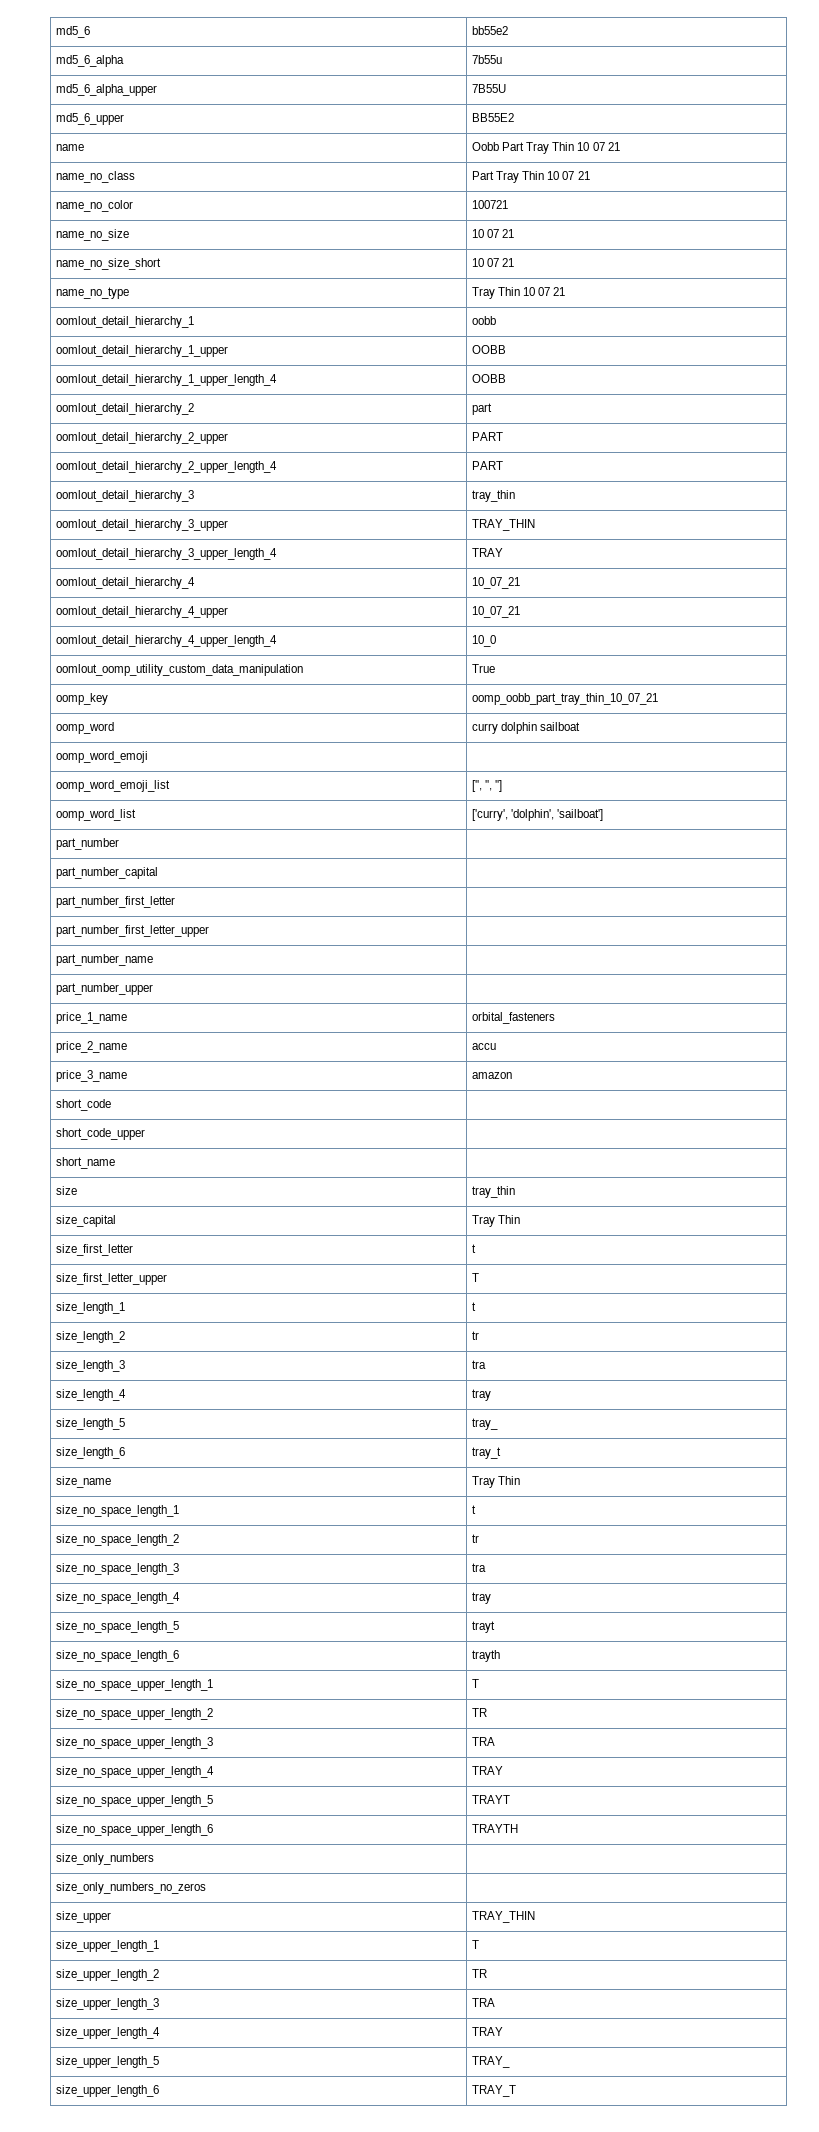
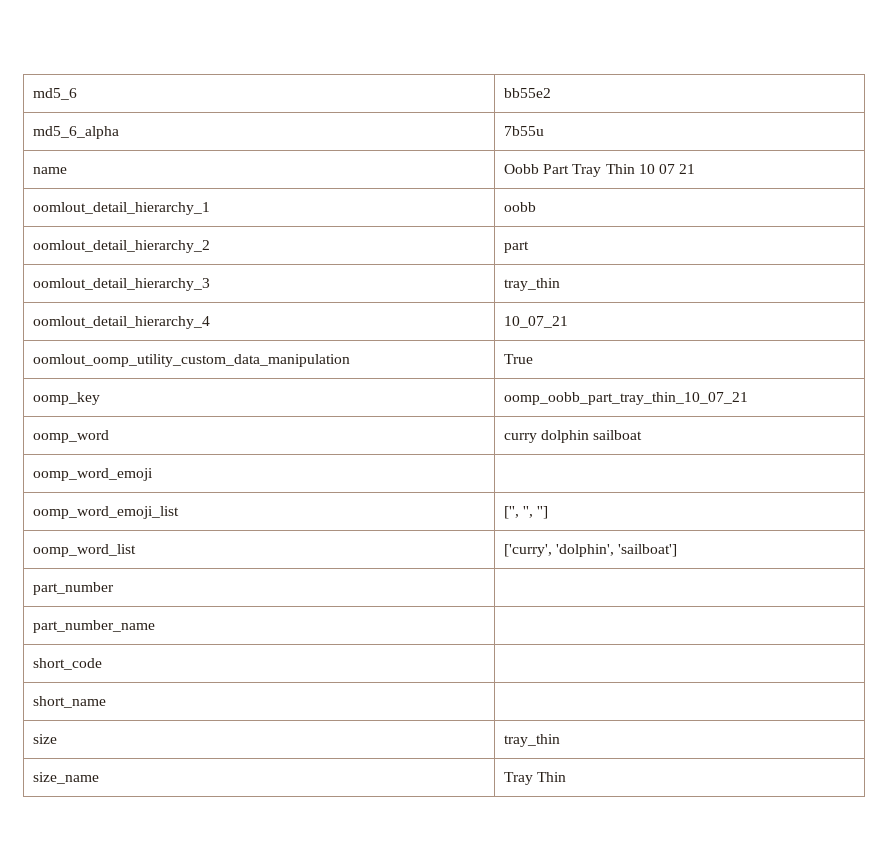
- md5_6_alpha_upper | 7B55U
- md5_6_upper | BB55E2
- name_no_class | Part Tray Thin 10 07 21
- name_no_color | 100721
- name_no_size | 10 07 21
- name_no_size_short | 10 07 21
- name_no_type | Tray Thin 10 07 21
  oomlout_detail_hierarchy_1 | oobb
- oomlout_detail_hierarchy_1_upper | OOBB
- oomlout_detail_hierarchy_1_upper_length_4 | OOBB
  oomlout_detail_hierarchy_2 | part
- oomlout_detail_hierarchy_2_upper | PART
- oomlout_detail_hierarchy_2_upper_length_4 | PART
  oomlout_detail_hierarchy_3 | tray_thin
- oomlout_detail_hierarchy_3_upper | TRAY_THIN
- oomlout_detail_hierarchy_3_upper_length_4 | TRAY
  oomlout_detail_hierarchy_4 | 10_07_21
- oomlout_detail_hierarchy_4_upper | 10_07_21
- oomlout_detail_hierarchy_4_upper_length_4 | 10_0
- part_number_capital |
- part_number_first_letter |
- part_number_first_letter_upper |
  part_number_name |
- part_number_upper |
- price_1_name | orbital_fasteners
- price_2_name | accu
- price_3_name | amazon
- short_code_upper |
- size_capital | Tray Thin
- size_first_letter | t
- size_first_letter_upper | T
- size_length_1 | t
- size_length_2 | tr
- size_length_3 | tra
- size_length_4 | tray
- size_length_5 | tray_
- size_length_6 | tray_t
  size_name | Tray Thin
- size_no_space_length_1 | t
- size_no_space_length_2 | tr
- size_no_space_length_3 | tra
- size_no_space_length_4 | tray
- size_no_space_length_5 | trayt
- size_no_space_length_6 | trayth
- size_no_space_upper_length_1 | T
- size_no_space_upper_length_2 | TR
- size_no_space_upper_length_3 | TRA
- size_no_space_upper_length_4 | TRAY
- size_no_space_upper_length_5 | TRAYT
- size_no_space_upper_length_6 | TRAYTH
- size_only_numbers |
- size_only_numbers_no_zeros |
- size_upper | TRAY_THIN
- size_upper_length_1 | T
- size_upper_length_2 | TR
- size_upper_length_3 | TRA
- size_upper_length_4 | TRAY
- size_upper_length_5 | TRAY_
- size_upper_length_6 | TRAY_T

